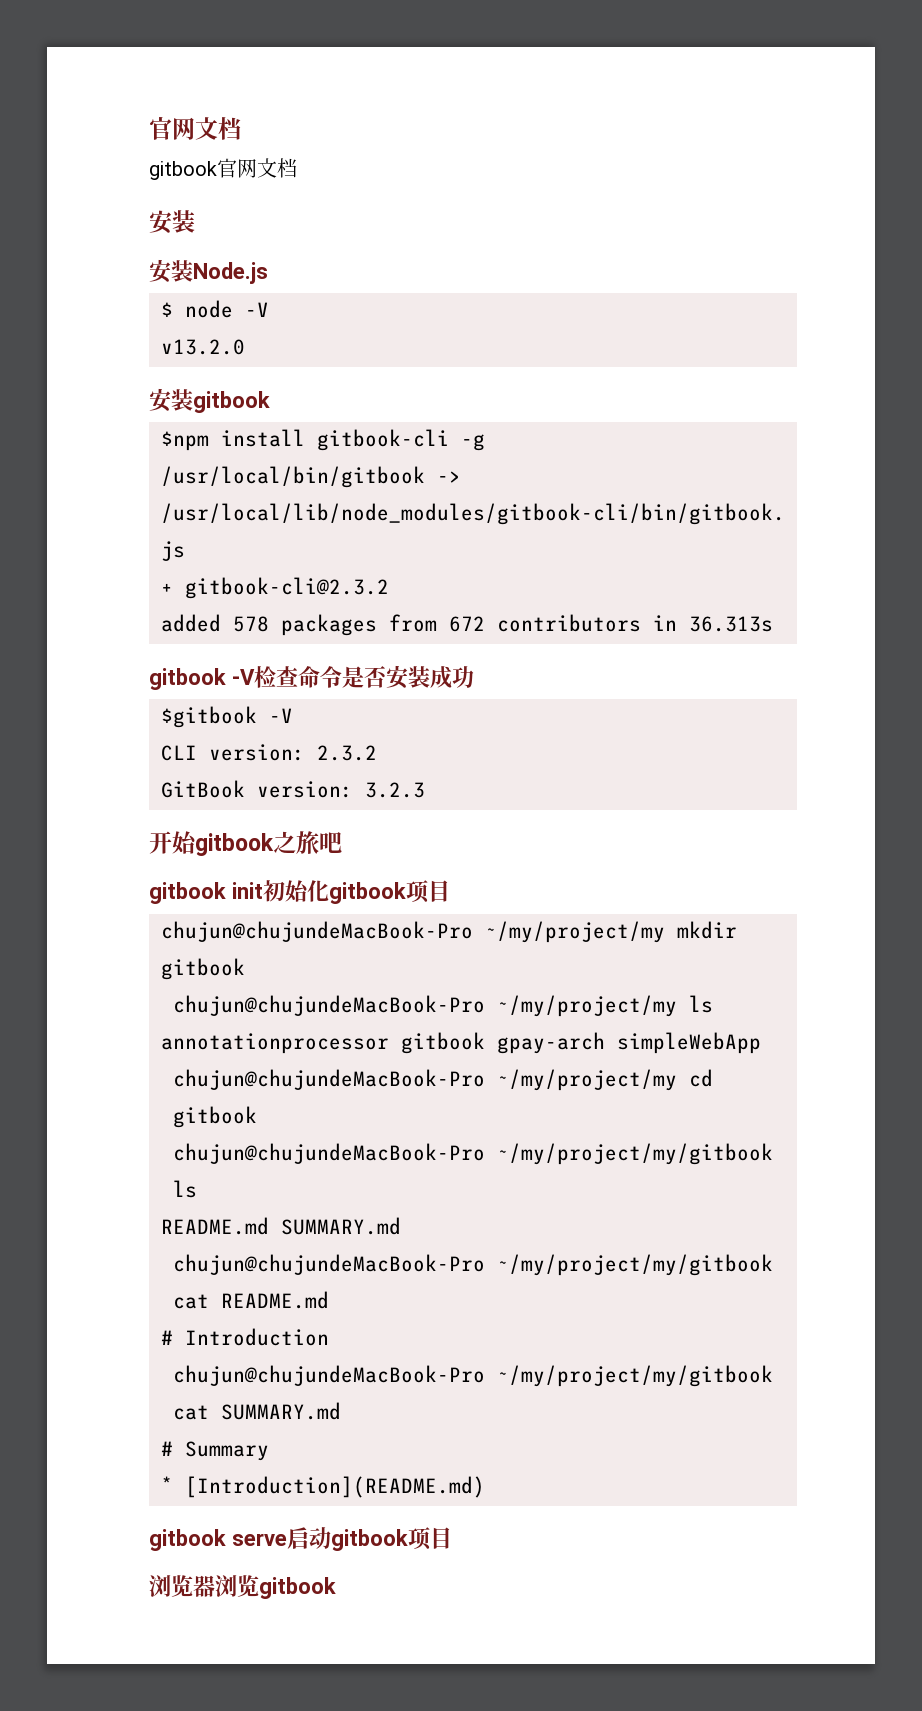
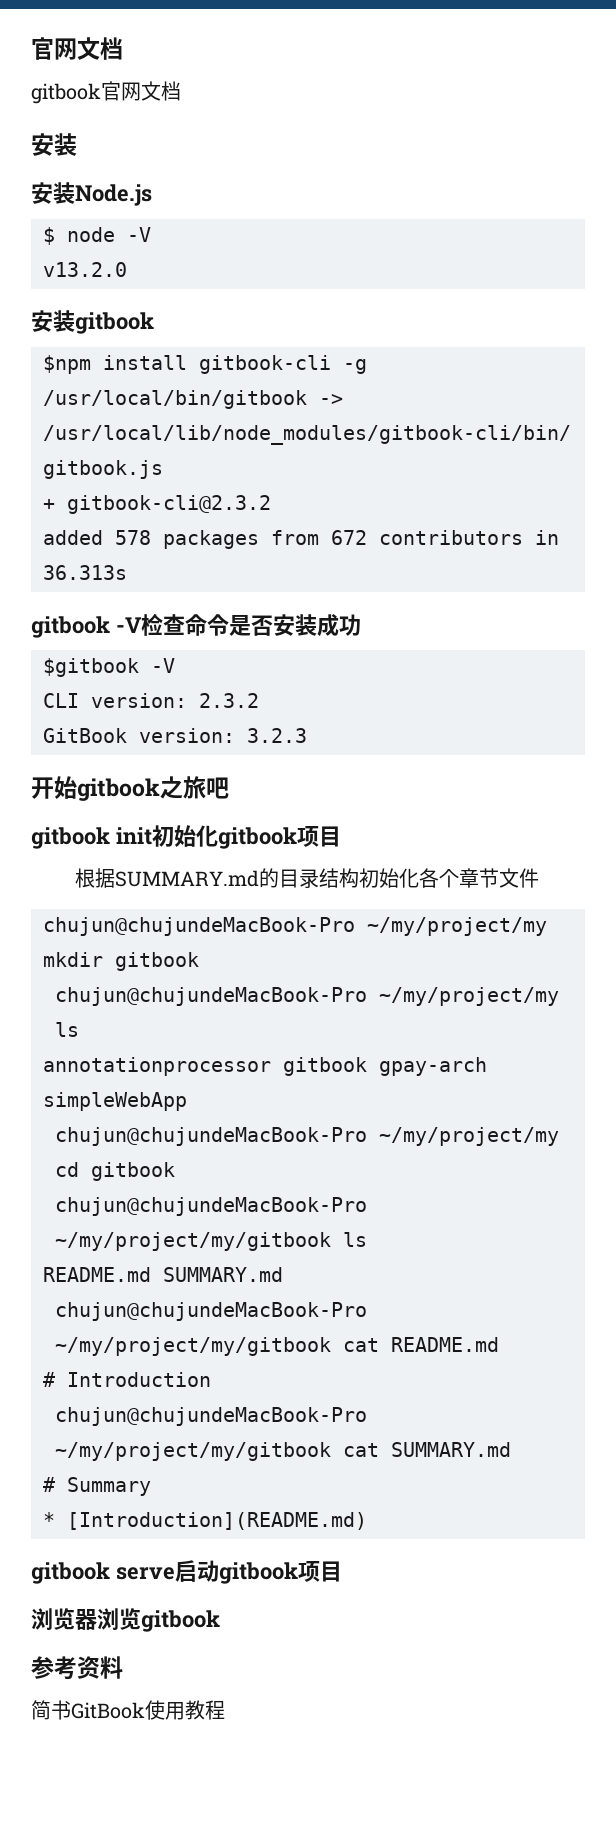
+ 根据SUMMARY.md的目录结构初始化各个章节文件
+ 参考资料
+ 简书GitBook使用教程

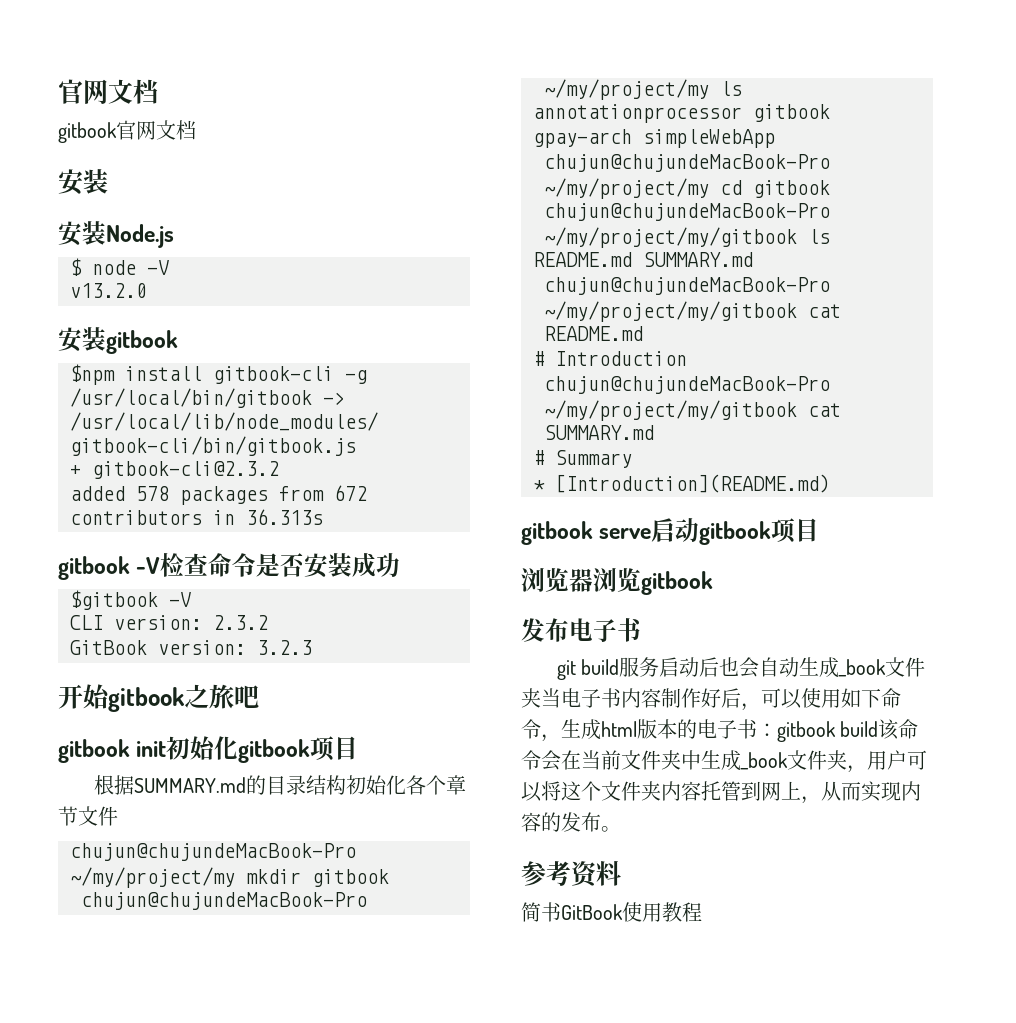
+ 发布电子书
+ git build服务启动后也会自动生成_book文件夹当电子书内容制作好后，可以使用如下命令，生成html版本的电子书：gitbook build该命令会在当前文件夹中生成_book文件夹，用户可以将这个文件夹内容托管到网上，从而实现内容的发布。

